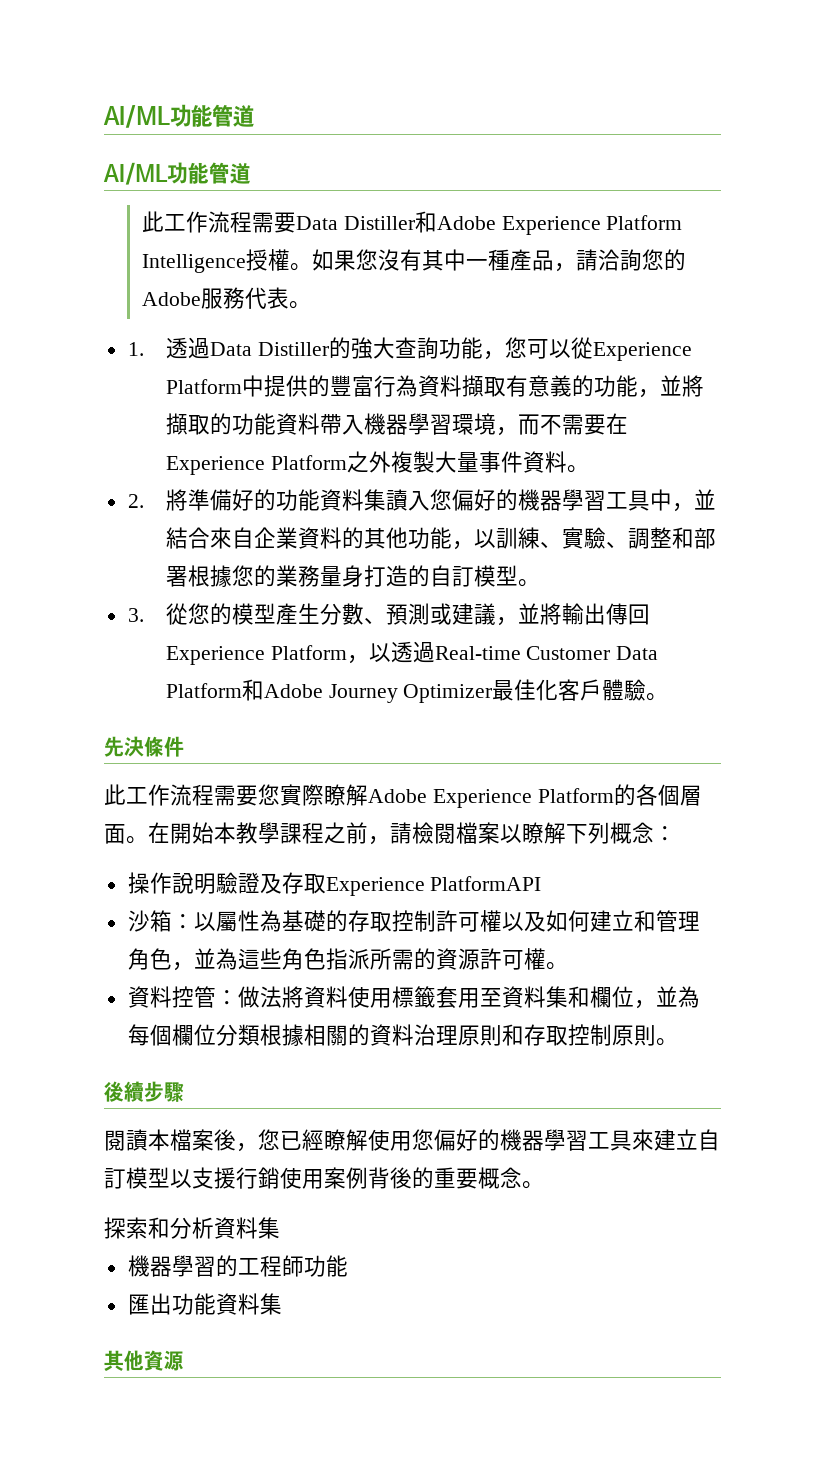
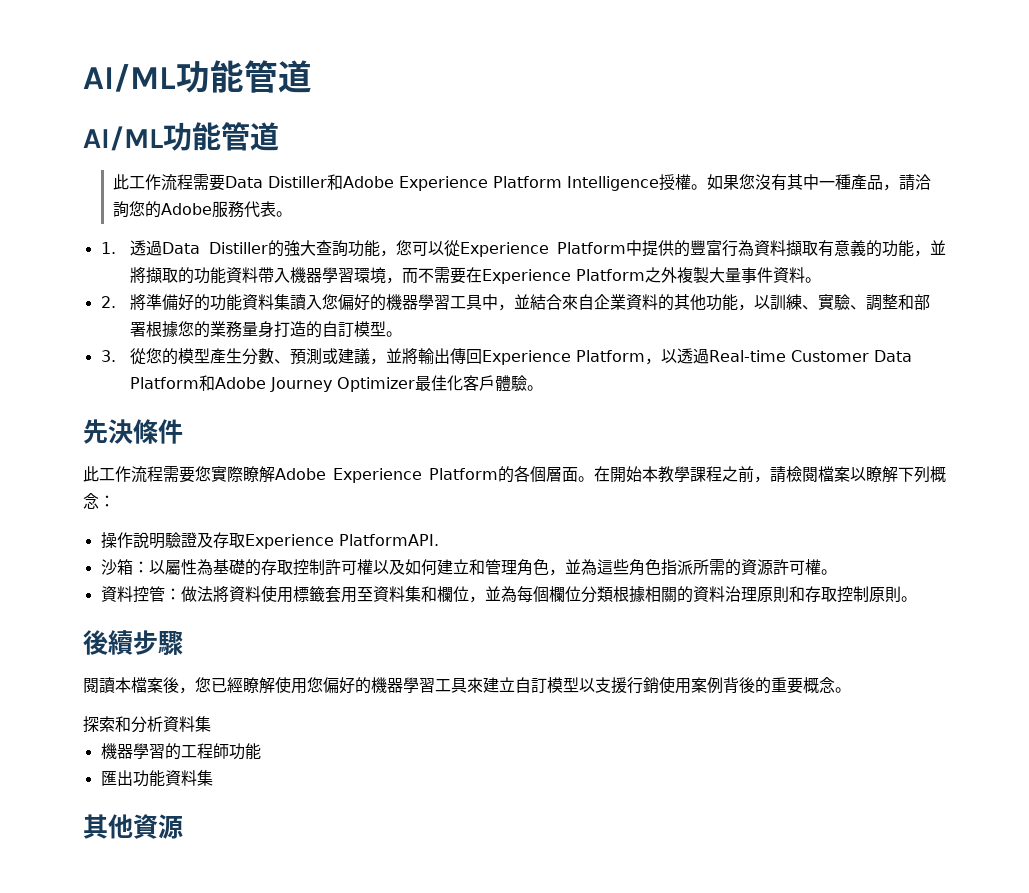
- 操作說明驗證及存取Experience PlatformAPI
+ 操作說明驗證及存取Experience PlatformAPI.

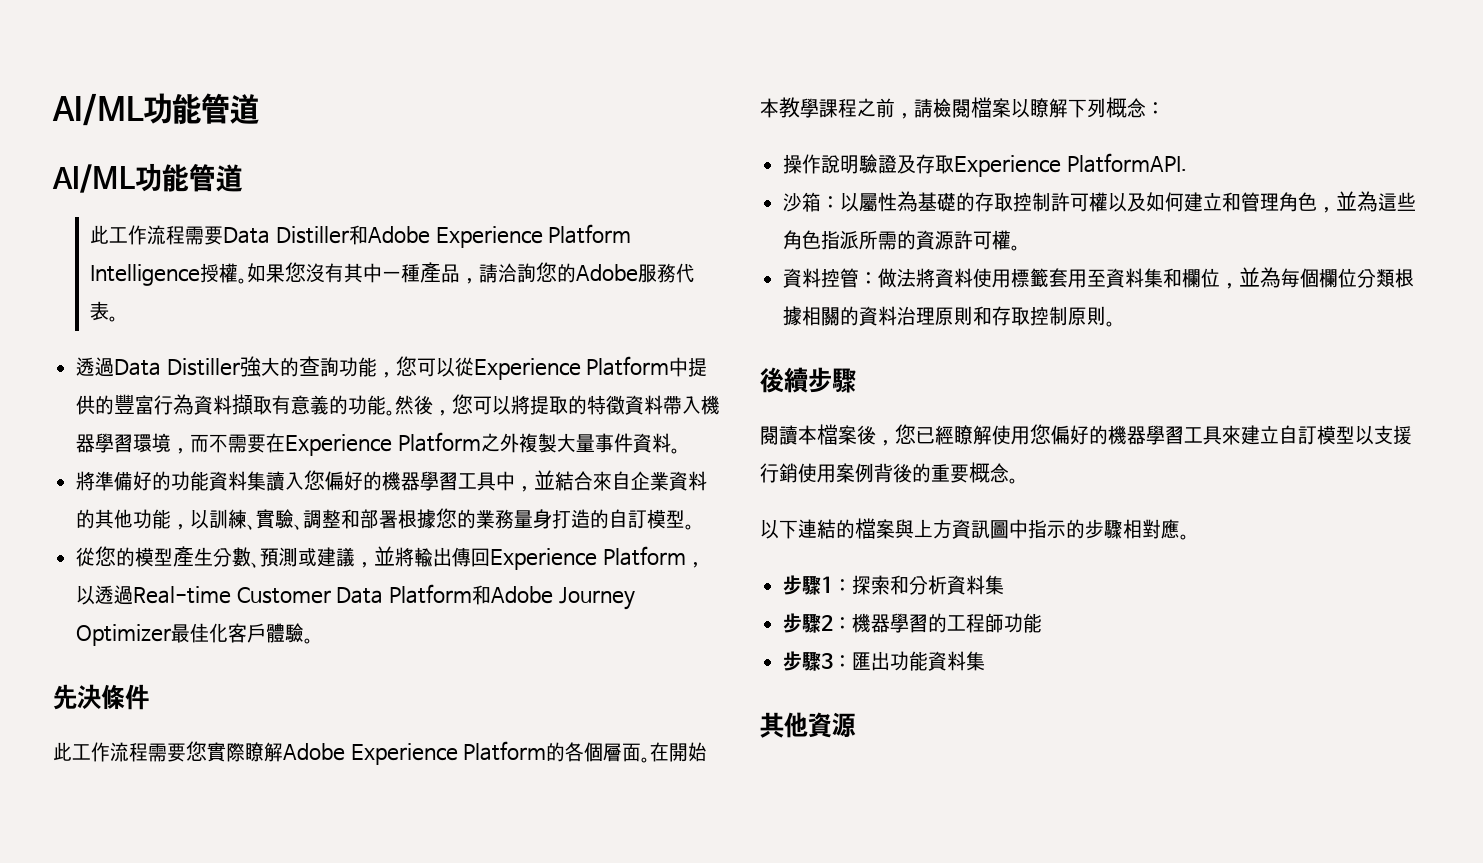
- 1.透過Data Distiller的強大查詢功能，您可以從Experience Platform中提供的豐富行為資料擷取有意義的功能，並將擷取的功能資料帶入機器學習環境，而不需要在Experience Platform之外複製大量事件資料。
+ 透過Data Distiller強大的查詢功能，您可以從Experience Platform中提供的豐富行為資料擷取有意義的功能。然後，您可以將提取的特徵資料帶入機器學習環境，而不需要在Experience Platform之外複製大量事件資料。
- 2.將準備好的功能資料集讀入您偏好的機器學習工具中，並結合來自企業資料的其他功能，以訓練、實驗、調整和部署根據您的業務量身打造的自訂模型。
+ 將準備好的功能資料集讀入您偏好的機器學習工具中，並結合來自企業資料的其他功能，以訓練、實驗、調整和部署根據您的業務量身打造的自訂模型。
- 3.從您的模型產生分數、預測或建議，並將輸出傳回Experience Platform，以透過Real-time Customer Data Platform和Adobe Journey Optimizer最佳化客戶體驗。
+ 從您的模型產生分數、預測或建議，並將輸出傳回Experience Platform，以透過Real-time Customer Data Platform和Adobe Journey Optimizer最佳化客戶體驗。
- 探索和分析資料集
+ 以下連結的檔案與上方資訊圖中指示的步驟相對應。
+ 步驟1：探索和分析資料集
- 機器學習的工程師功能
+ 步驟2：機器學習的工程師功能
- 匯出功能資料集
+ 步驟3：匯出功能資料集

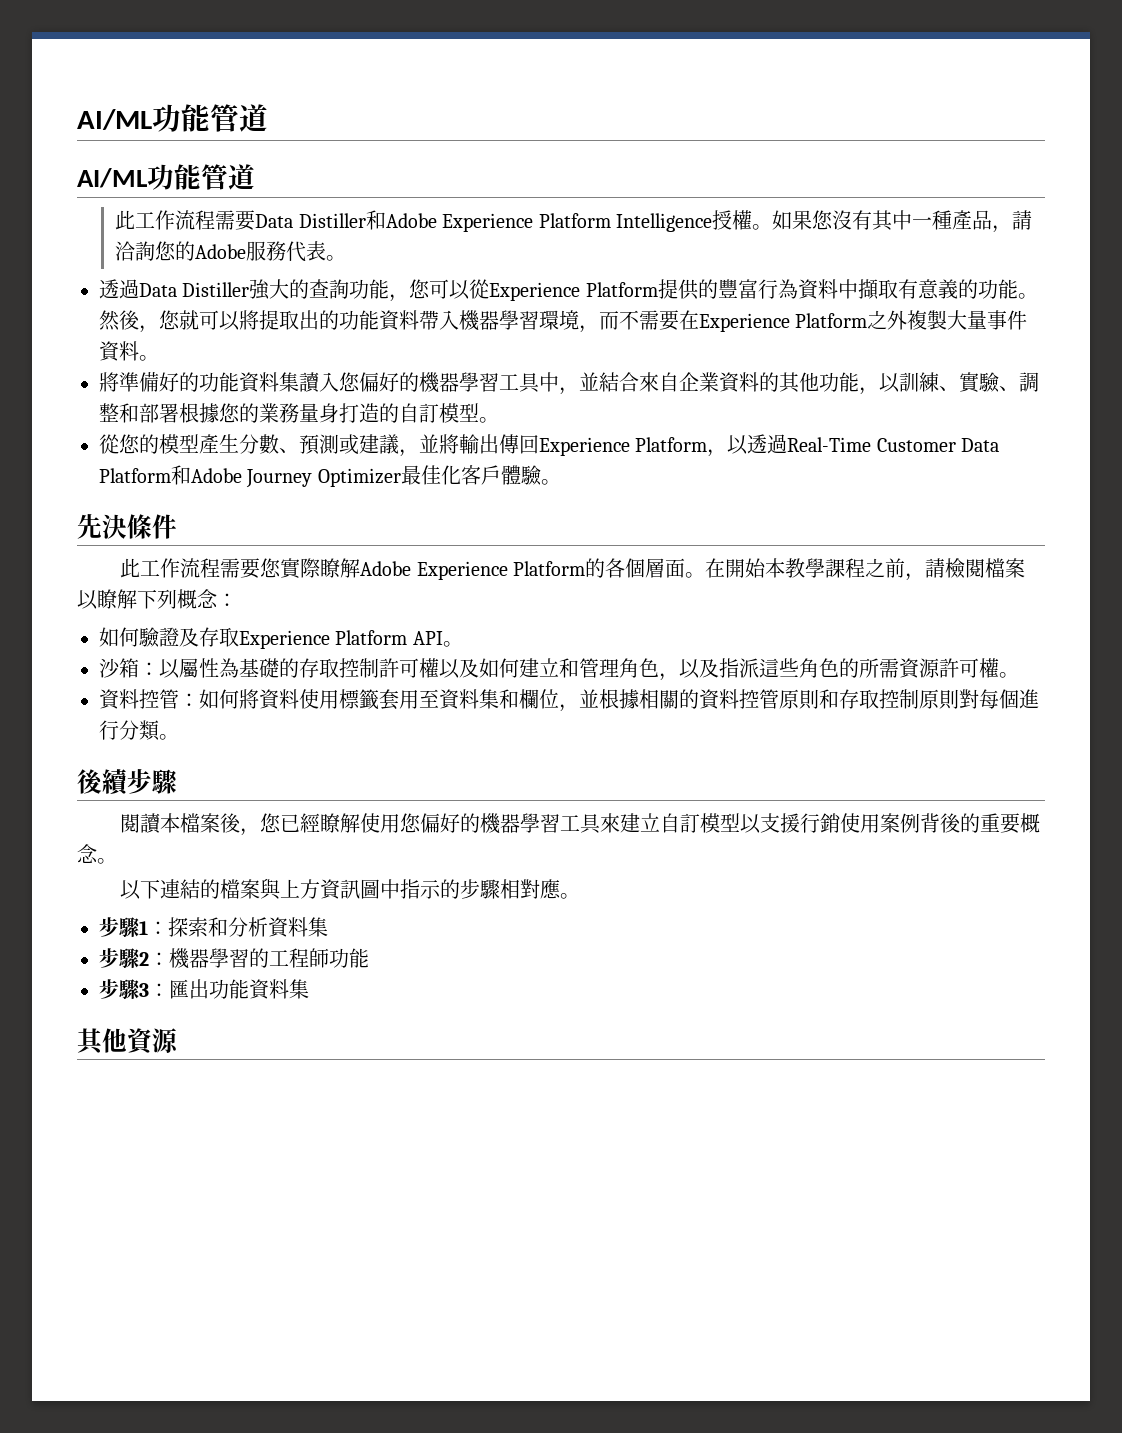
- 透過Data Distiller強大的查詢功能，您可以從Experience Platform中提供的豐富行為資料擷取有意義的功能。
+ 透過Data Distiller強大的查詢功能，您可以從Experience Platform提供的豐富行為資料中擷取有意義的功能。
- 然後，您可以將提取的特徵資料帶入機器學習環境，而不需要在Experience Platform之外複製大量事件資料。
+ 然後，您就可以將提取出的功能資料帶入機器學習環境，而不需要在Experience Platform之外複製大量事件資料。
- 從您的模型產生分數、預測或建議，並將輸出傳回Experience Platform，以透過Real-time Customer Data Platform和Adobe Journey Optimizer最佳化客戶體驗。
+ 從您的模型產生分數、預測或建議，並將輸出傳回Experience Platform，以透過Real-Time Customer Data Platform和Adobe Journey Optimizer最佳化客戶體驗。
- 操作說明驗證及存取Experience PlatformAPI.
+ 如何驗證及存取Experience Platform API。
- 沙箱：以屬性為基礎的存取控制許可權以及如何建立和管理角色，並為這些角色指派所需的資源許可權。
+ 沙箱：以屬性為基礎的存取控制許可權以及如何建立和管理角色，以及指派這些角色的所需資源許可權。
- 資料控管：做法將資料使用標籤套用至資料集和欄位，並為每個欄位分類根據相關的資料治理原則和存取控制原則。
+ 資料控管：如何將資料使用標籤套用至資料集和欄位，並根據相關的資料控管原則和存取控制原則對每個進行分類。

